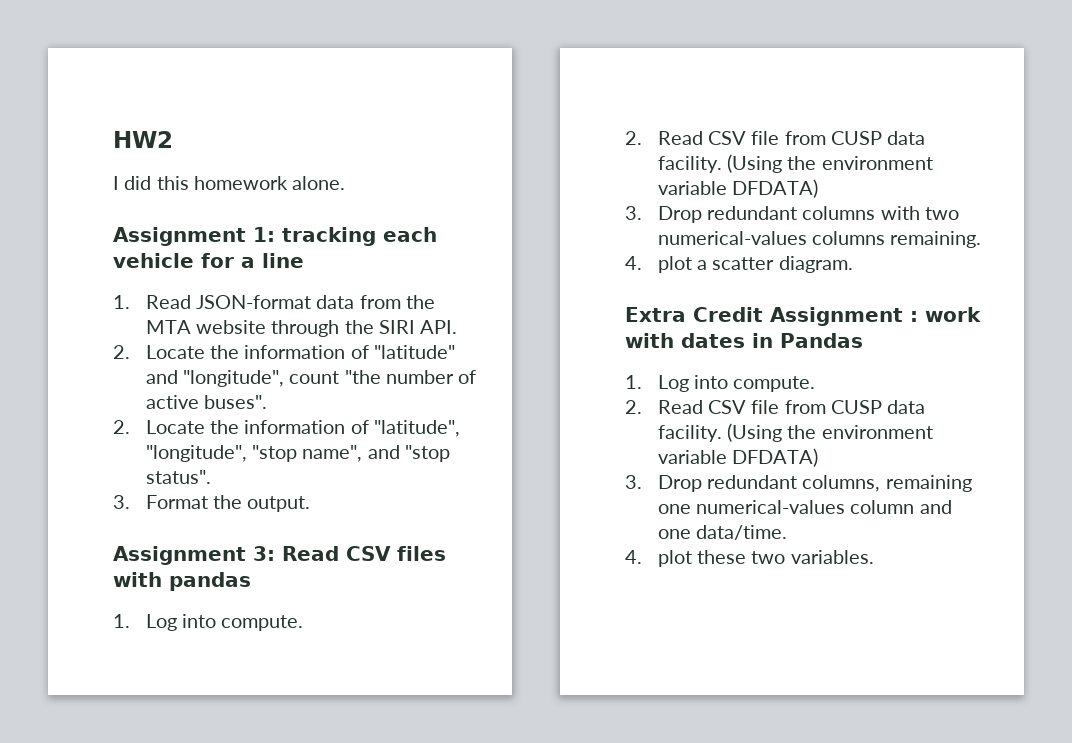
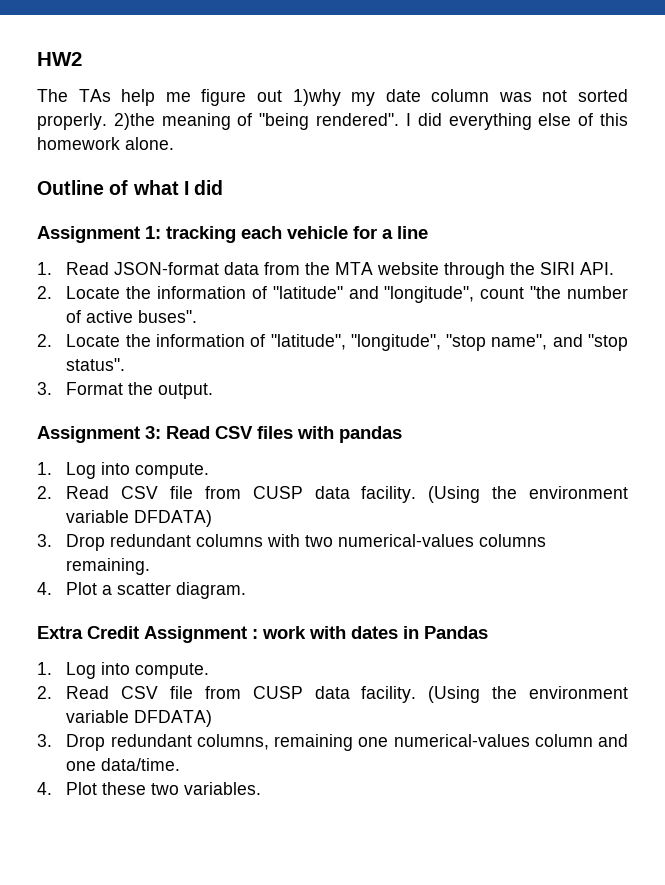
- I did this homework alone.
+ The TAs help me figure out 1)why my date column was not sorted properly. 2)the meaning of "being rendered". I did everything else of this homework alone.
+ Outline of what I did
- 4. plot a scatter diagram.
+ 4. Plot a scatter diagram.
- 4. plot these two variables.
+ 4. Plot these two variables.

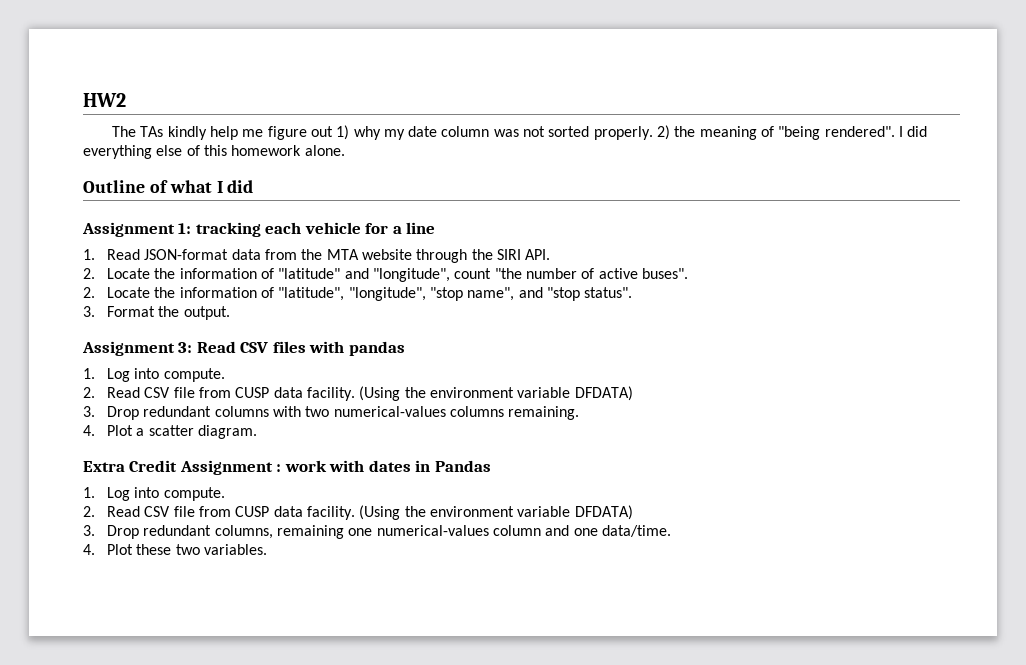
- The TAs help me figure out 1)why my date column was not sorted properly.
+ The TAs kindly help me figure out 1) why my date column was not sorted properly.
- 2)the meaning of "being rendered".
+ 2) the meaning of "being rendered".

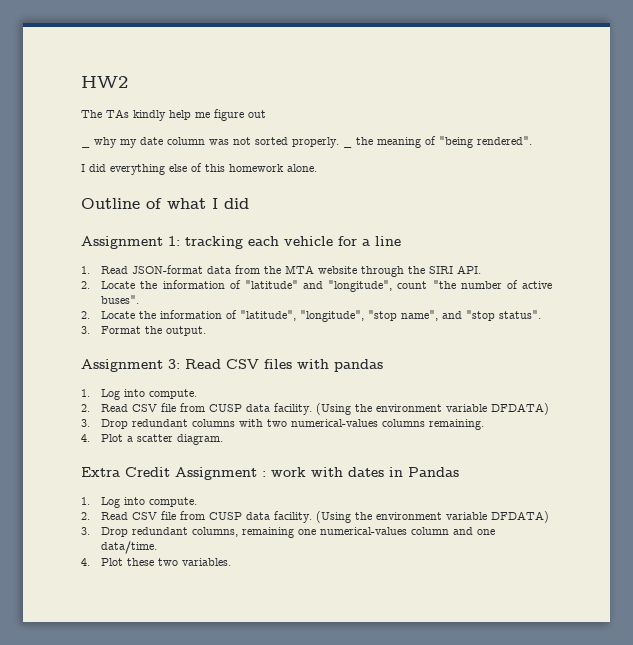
- The TAs kindly help me figure out 1) why my date column was not sorted properly.
+ The TAs kindly help me figure out
+ _ why my date column was not sorted properly.
- 2) the meaning of "being rendered". I did everything else of this homework alone.
+ _ the meaning of "being rendered".
+ I did everything else of this homework alone.

